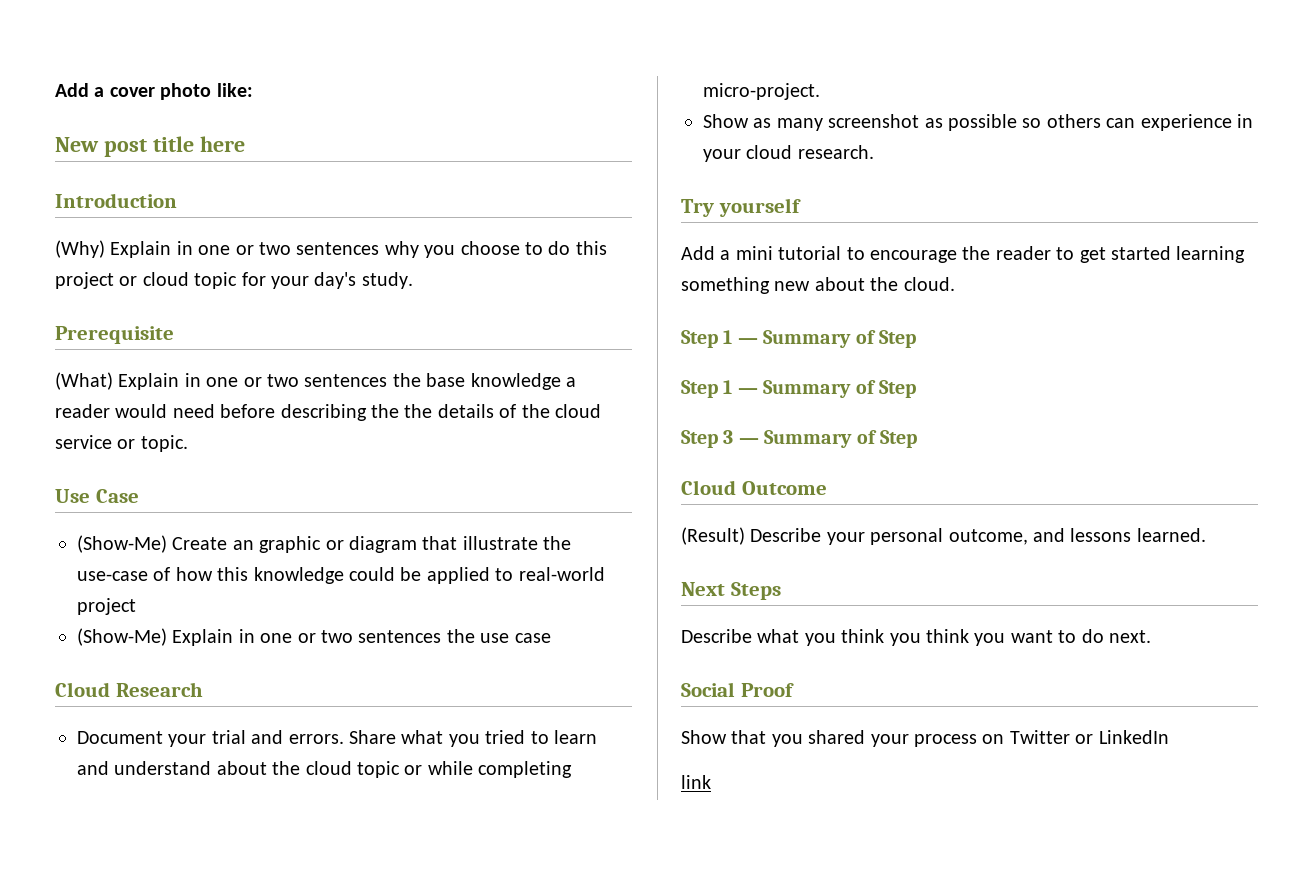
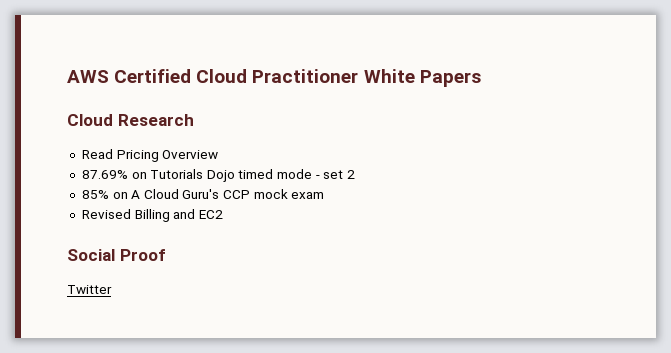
- Add a cover photo like:
- New post title here
- Introduction
- (Why) Explain in one or two sentences why you choose to do this project or cloud topic for your day's study.
- Prerequisite
- (What) Explain in one or two sentences the base knowledge a reader would need before describing the the details of the cloud service or topic.
- Use Case
- (Show-Me) Create an graphic or diagram that illustrate the use-case of how this knowledge could be applied to real-world project
- (Show-Me) Explain in one or two sentences the use case
+ AWS Certified Cloud Practitioner White Papers
  Cloud Research
- Document your trial and errors. Share what you tried to learn and understand about the cloud topic or while completing micro-project.
- Show as many screenshot as possible so others can experience in your cloud research.
- Try yourself
- Add a mini tutorial to encourage the reader to get started learning something new about the cloud.
- Step 1 — Summary of Step
- Step 1 — Summary of Step
- Step 3 — Summary of Step
- Cloud Outcome
- (Result) Describe your personal outcome, and lessons learned.
- Next Steps
- Describe what you think you think you want to do next.
+ Read Pricing Overview
+ 87.69% on Tutorials Dojo timed mode - set 2
+ 85% on A Cloud Guru's CCP mock exam
+ Revised Billing and EC2
  Social Proof
- Show that you shared your process on Twitter or LinkedIn
- link
+ Twitter

